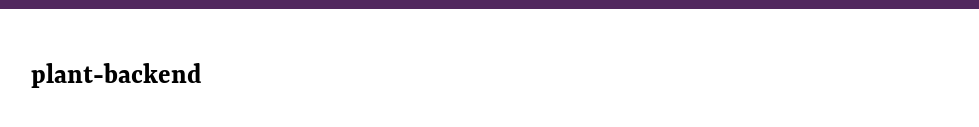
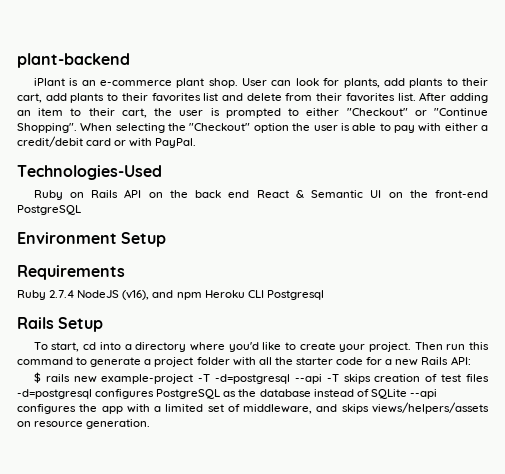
+ iPlant is an e-commerce plant shop. User can look for plants, add plants to their cart, add plants to their favorites list and delete from their favorites list. After adding an item to their cart, the user is prompted to either "Checkout" or "Continue Shopping". When selecting the "Checkout" option the user is able to pay with either a credit/debit card or with PayPal.
+ Technologies-Used
+ Ruby on Rails API on the back end React & Semantic UI on the front-end PostgreSQL
+ Environment Setup
+ Requirements
+ Ruby 2.7.4 NodeJS (v16), and npm Heroku CLI Postgresql
+ Rails Setup
+ To start, cd into a directory where you'd like to create your project. Then run this command to generate a project folder with all the starter code for a new Rails API:
+ $ rails new example-project -T -d=postgresql --api -T skips creation of test files -d=postgresql configures PostgreSQL as the database instead of SQLite --api configures the app with a limited set of middleware, and skips views/helpers/assets on resource generation.

